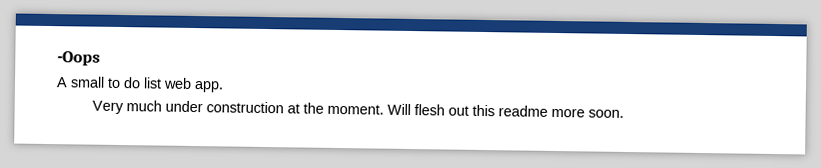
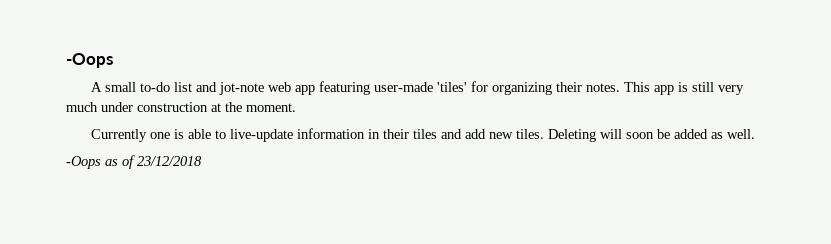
- A small to do list web app.
- Very much under construction at the moment. Will flesh out this readme more soon.
+ A small to-do list and jot-note web app featuring user-made 'tiles' for organizing their notes. This app is still very much under construction at the moment.
+ Currently one is able to live-update information in their tiles and add new tiles. Deleting will soon be added as well.
+ -Oops as of 23/12/2018

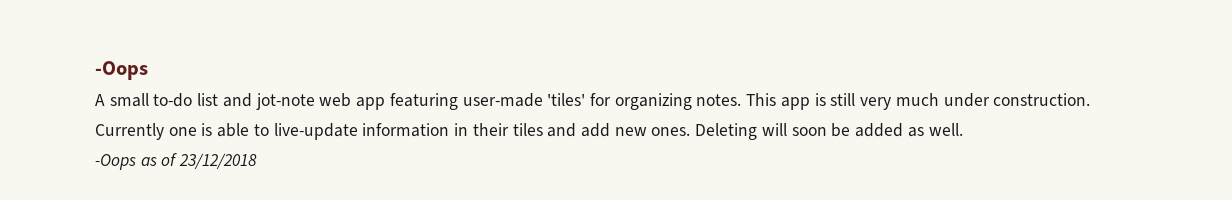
- A small to-do list and jot-note web app featuring user-made 'tiles' for organizing their notes.
+ A small to-do list and jot-note web app featuring user-made 'tiles' for organizing notes.
- This app is still very much under construction at the moment.
+ This app is still very much under construction.
- Currently one is able to live-update information in their tiles and add new tiles.
+ Currently one is able to live-update information in their tiles and add new ones.

